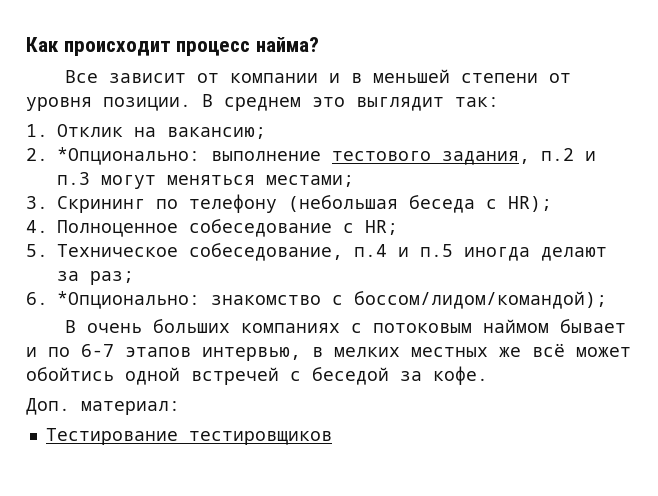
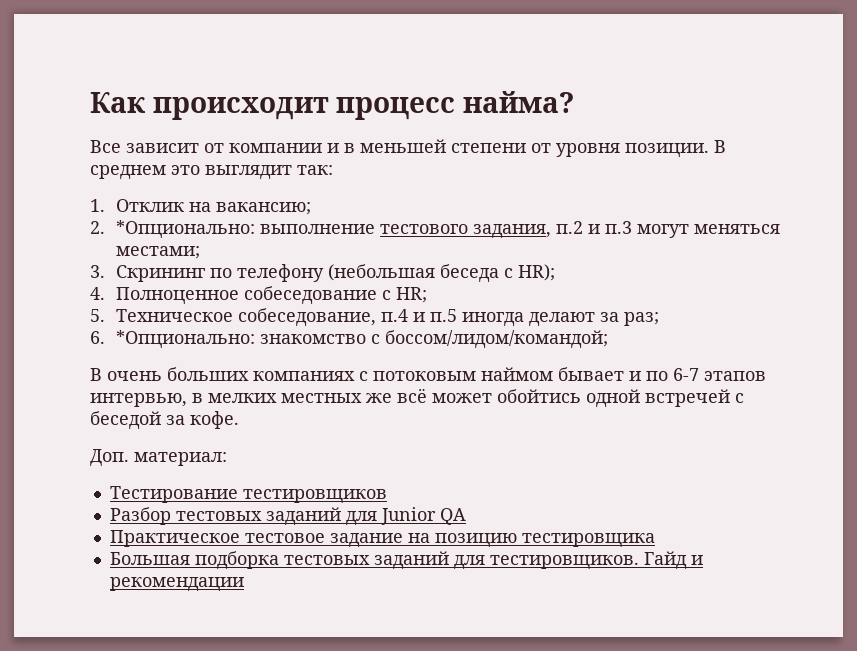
- 6. *Опционально: знакомство с боссом/лидом/командой);
+ 6. *Опционально: знакомство с боссом/лидом/командой;
+ Разбор тестовых заданий для Junior QA
+ Практическое тестовое задание на позицию тестировщика
+ Большая подборка тестовых заданий для тестировщиков. Гайд и рекомендации

